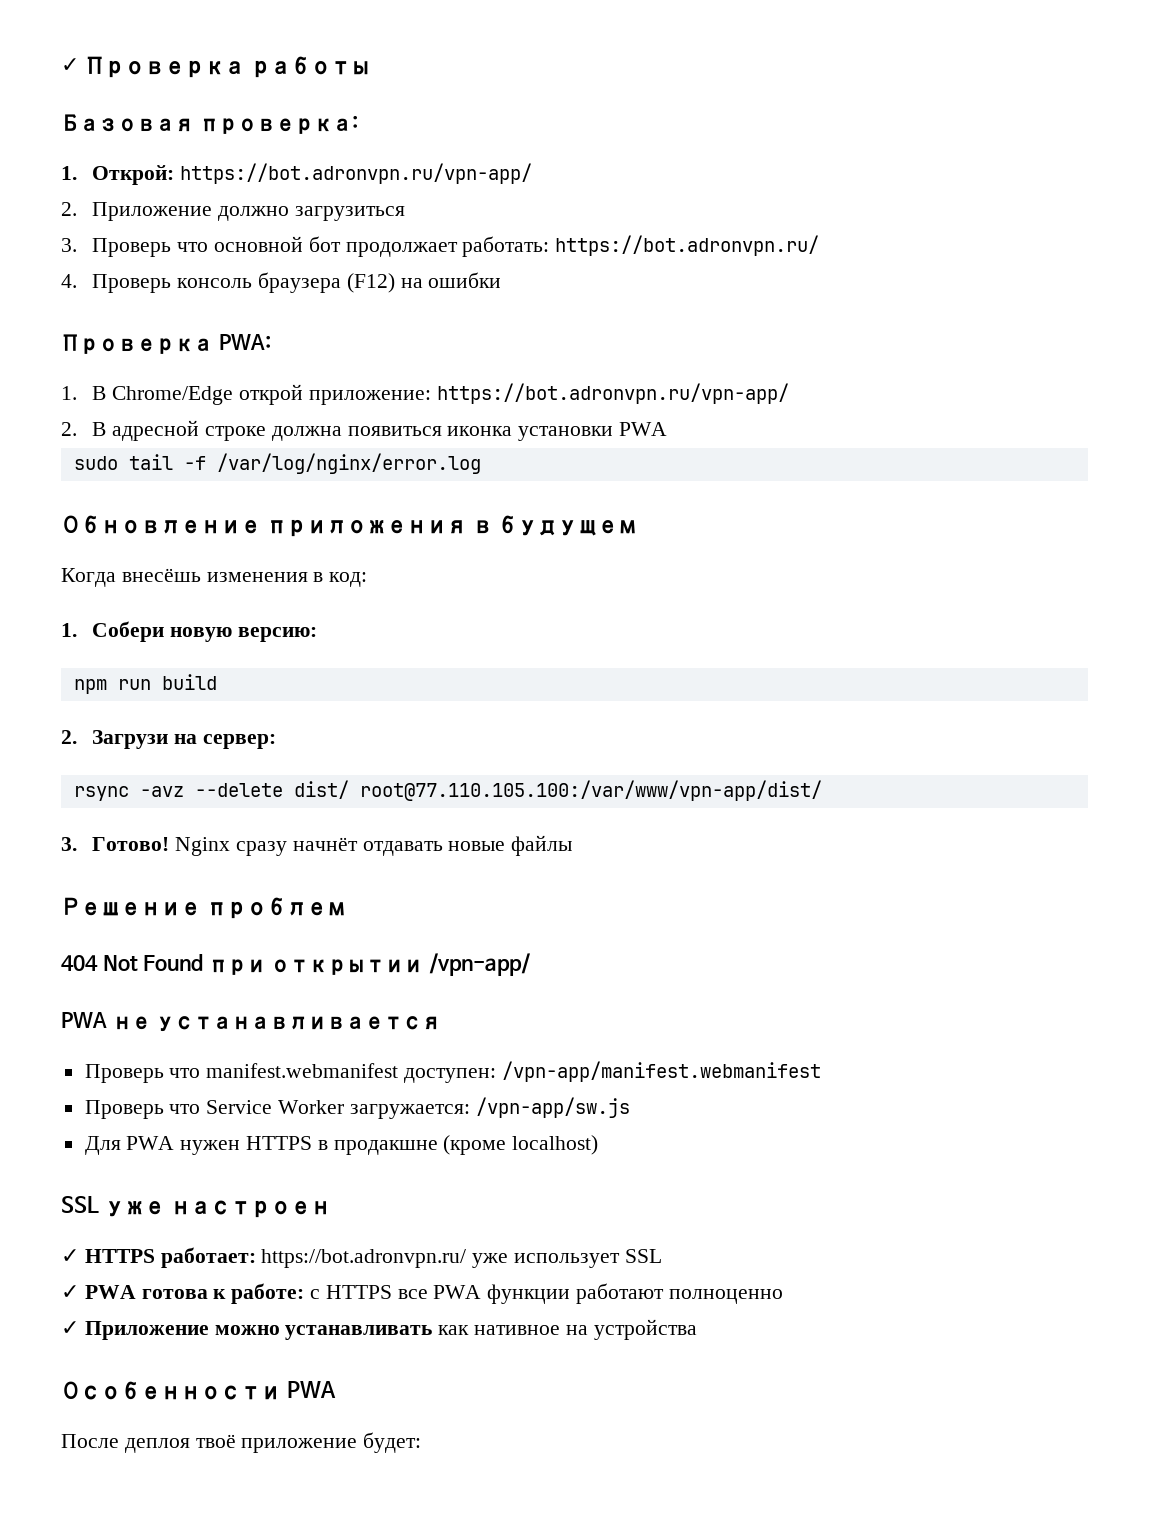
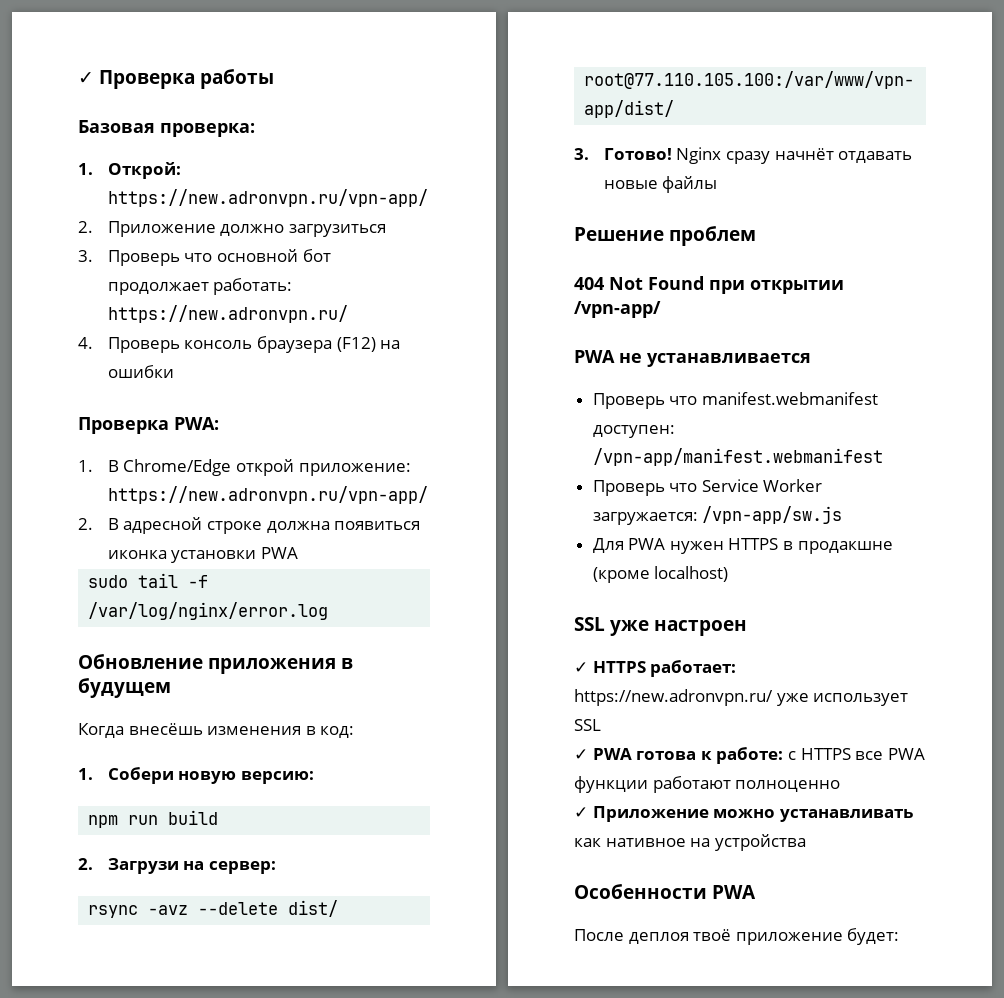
- 1. Открой: https://bot.adronvpn.ru/vpn-app/
+ 1. Открой: https://new.adronvpn.ru/vpn-app/
- 3. Проверь что основной бот продолжает работать: https://bot.adronvpn.ru/
+ 3. Проверь что основной бот продолжает работать: https://new.adronvpn.ru/
- 1. В Chrome/Edge открой приложение: https://bot.adronvpn.ru/vpn-app/
+ 1. В Chrome/Edge открой приложение: https://new.adronvpn.ru/vpn-app/
- ✓ HTTPS работает: https://bot.adronvpn.ru/ уже использует SSL
+ ✓ HTTPS работает: https://new.adronvpn.ru/ уже использует SSL

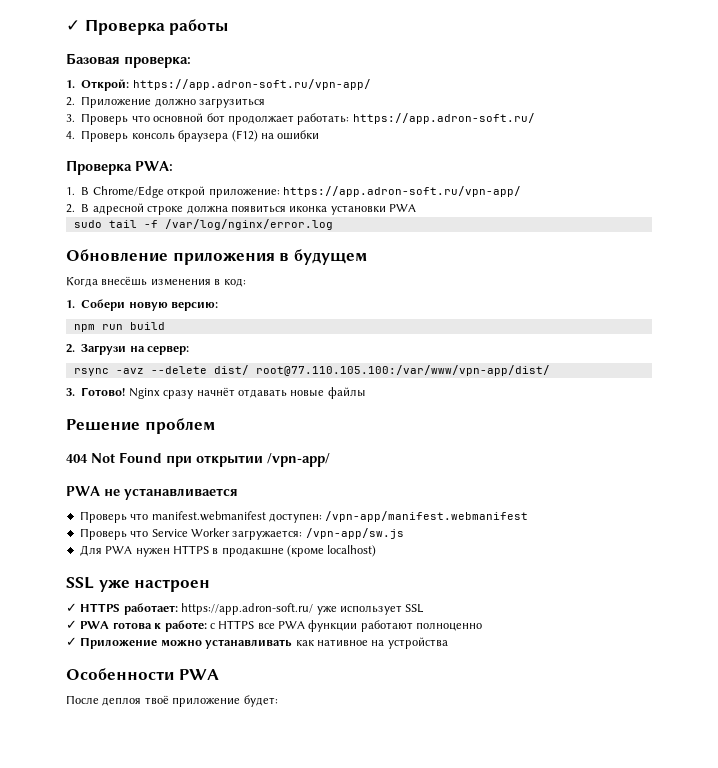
- 1. Открой: https://new.adronvpn.ru/vpn-app/
+ 1. Открой: https://app.adron-soft.ru/vpn-app/
- 3. Проверь что основной бот продолжает работать: https://new.adronvpn.ru/
+ 3. Проверь что основной бот продолжает работать: https://app.adron-soft.ru/
- 1. В Chrome/Edge открой приложение: https://new.adronvpn.ru/vpn-app/
+ 1. В Chrome/Edge открой приложение: https://app.adron-soft.ru/vpn-app/
- ✓ HTTPS работает: https://new.adronvpn.ru/ уже использует SSL
+ ✓ HTTPS работает: https://app.adron-soft.ru/ уже использует SSL

